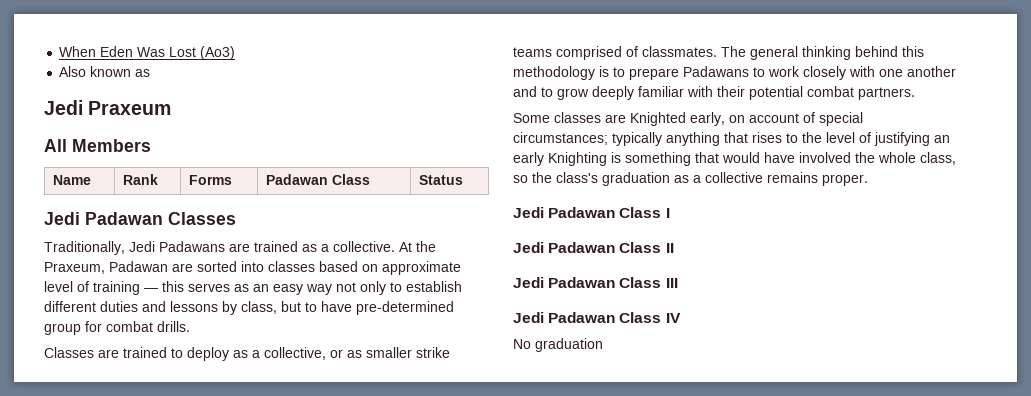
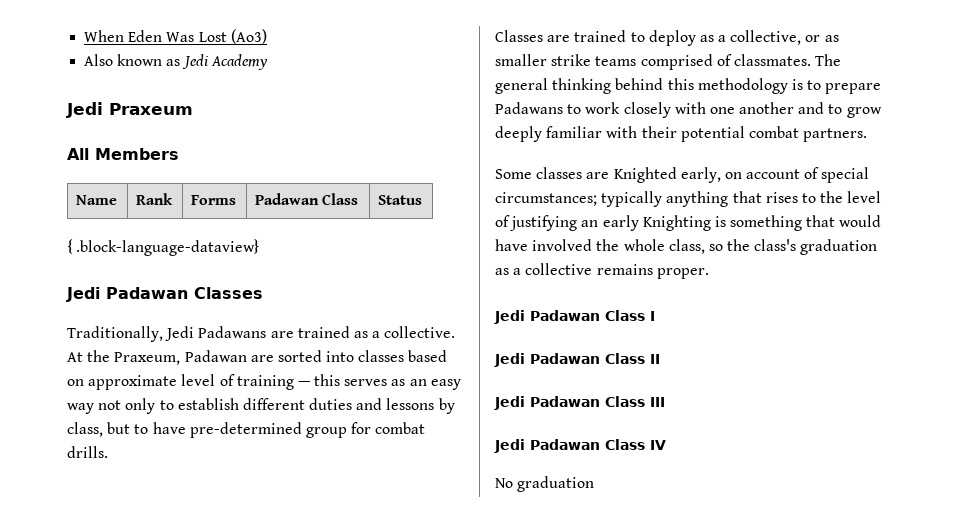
- Also known as
+ Also known as Jedi Academy
+ { .block-language-dataview}

